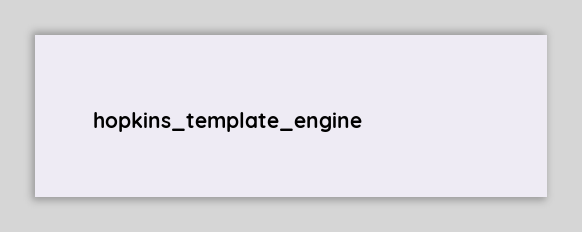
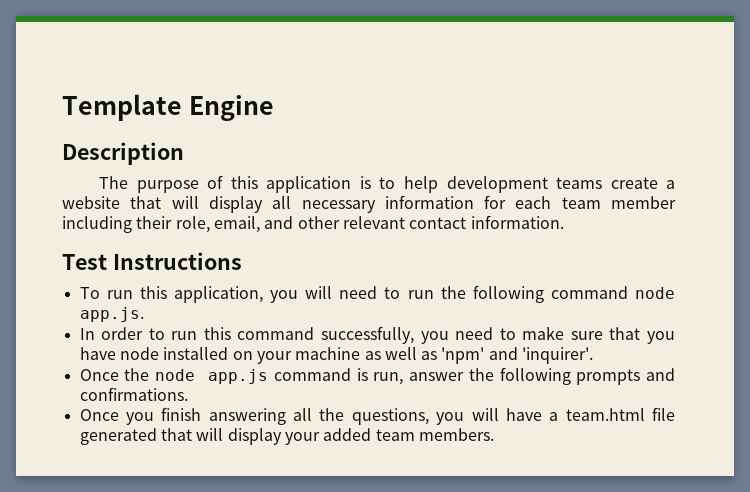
- hopkins_template_engine
+ Template Engine
+ Description
+ The purpose of this application is to help development teams create a website that will display all necessary information for each team member including their role, email, and other relevant contact information.
+ Test Instructions
+ To run this application, you will need to run the following command node app.js.
+ In order to run this command successfully, you need to make sure that you have node installed on your machine as well as 'npm' and 'inquirer'.
+ Once the node app.js command is run, answer the following prompts and confirmations.
+ Once you finish answering all the questions, you will have a team.html file generated that will display your added team members.

